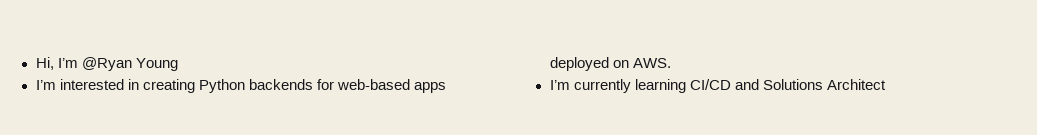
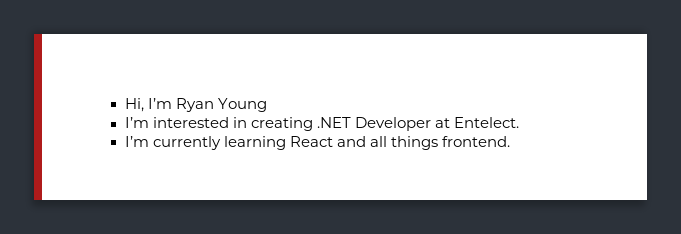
- Hi, I’m @Ryan Young
+ Hi, I’m Ryan Young
- I’m interested in creating Python backends for web-based apps deployed on AWS.
- I’m currently learning CI/CD and Solutions Architect
+ I’m interested in creating .NET Developer at Entelect.
+ I’m currently learning React and all things frontend.

